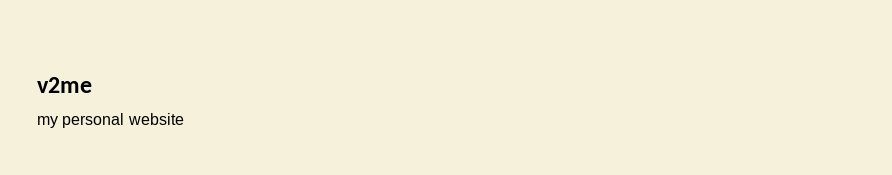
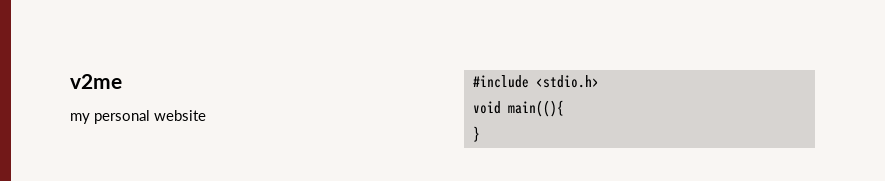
+ #include <stdio.h>
+ void main((){
+ }

